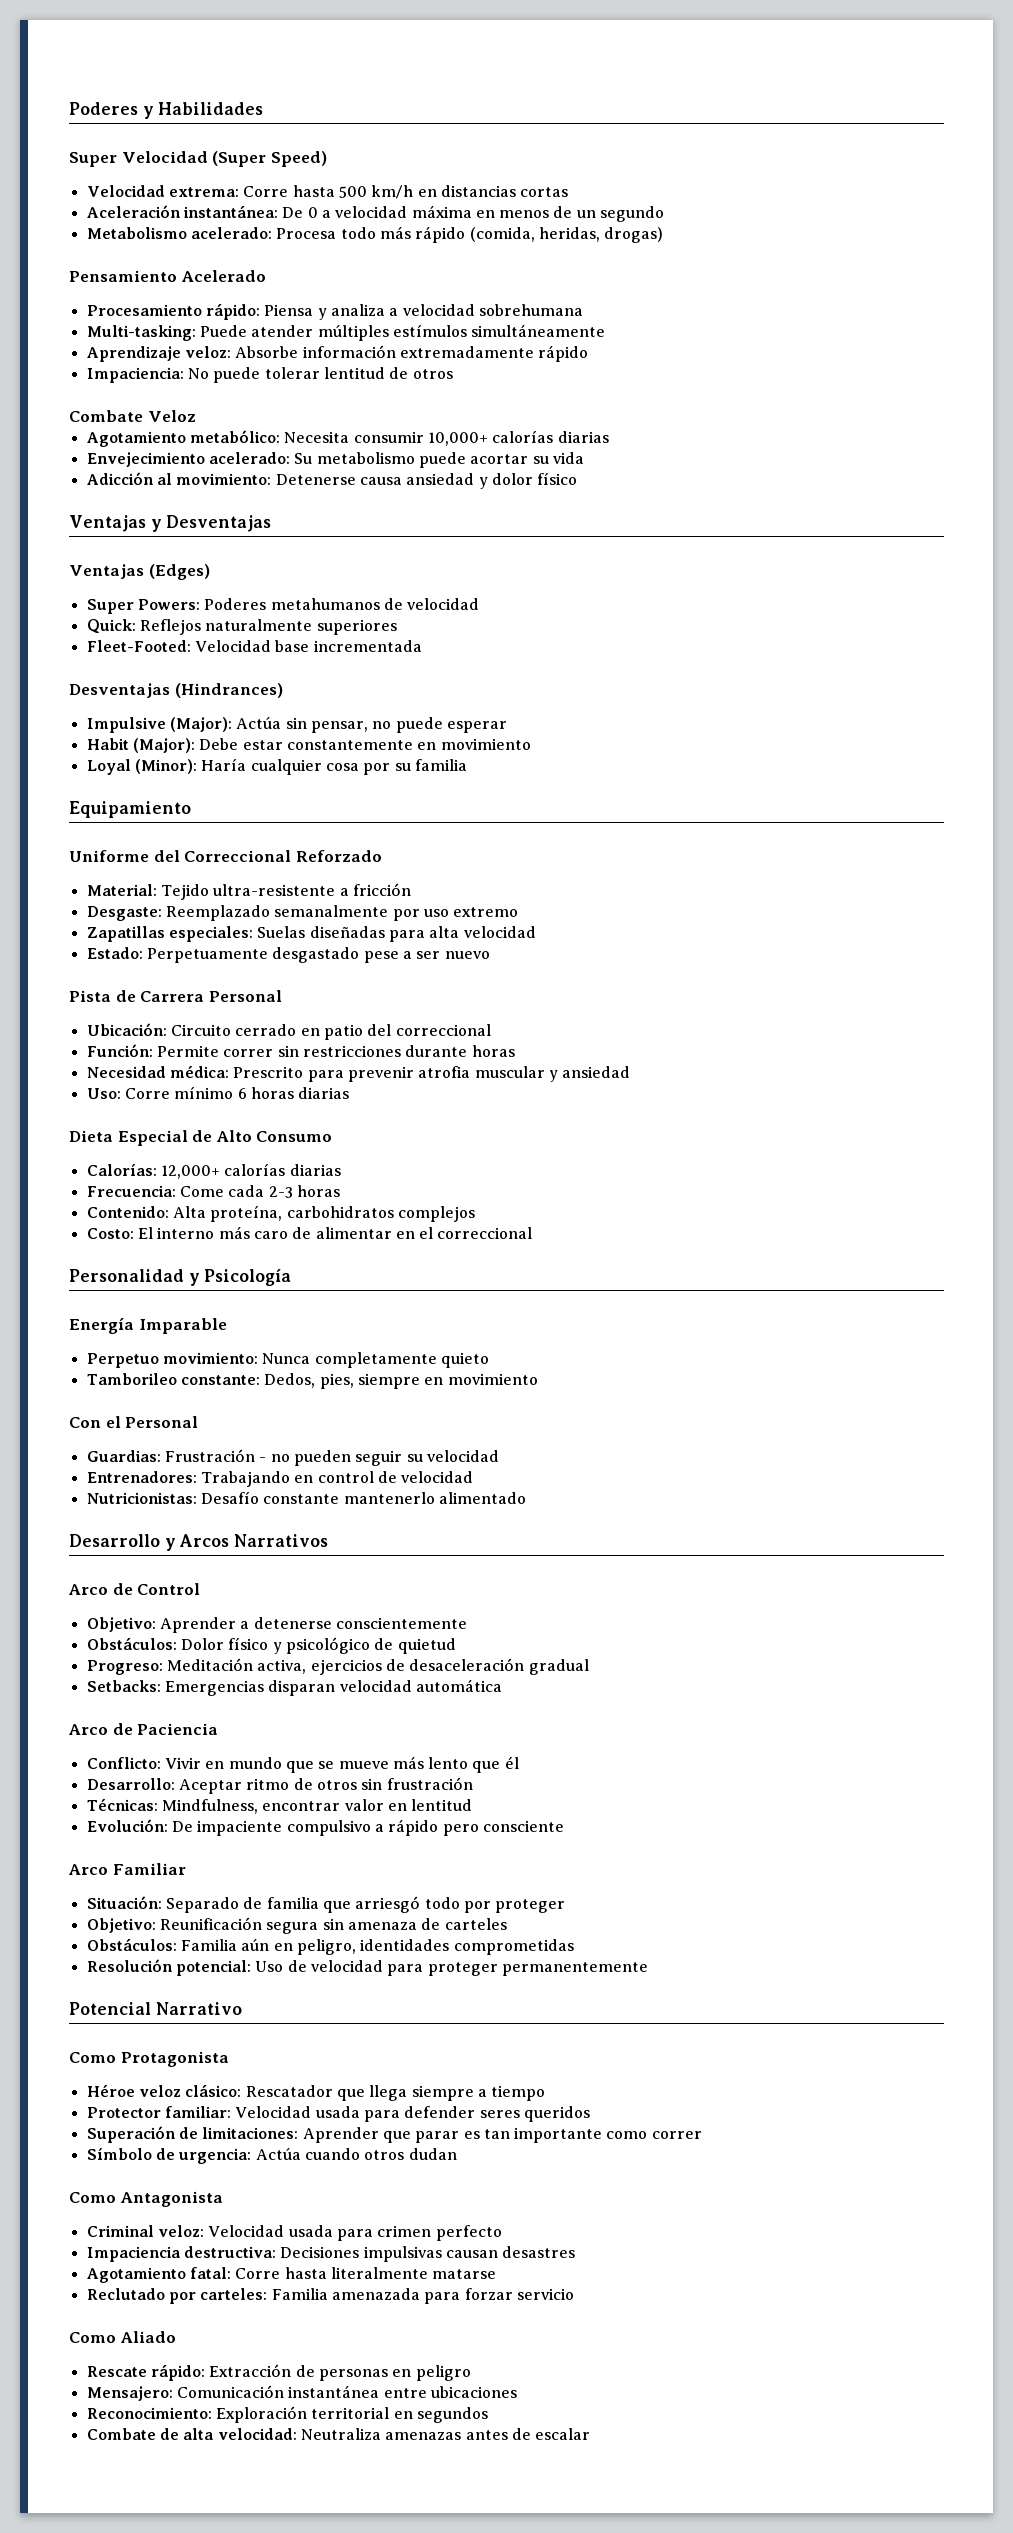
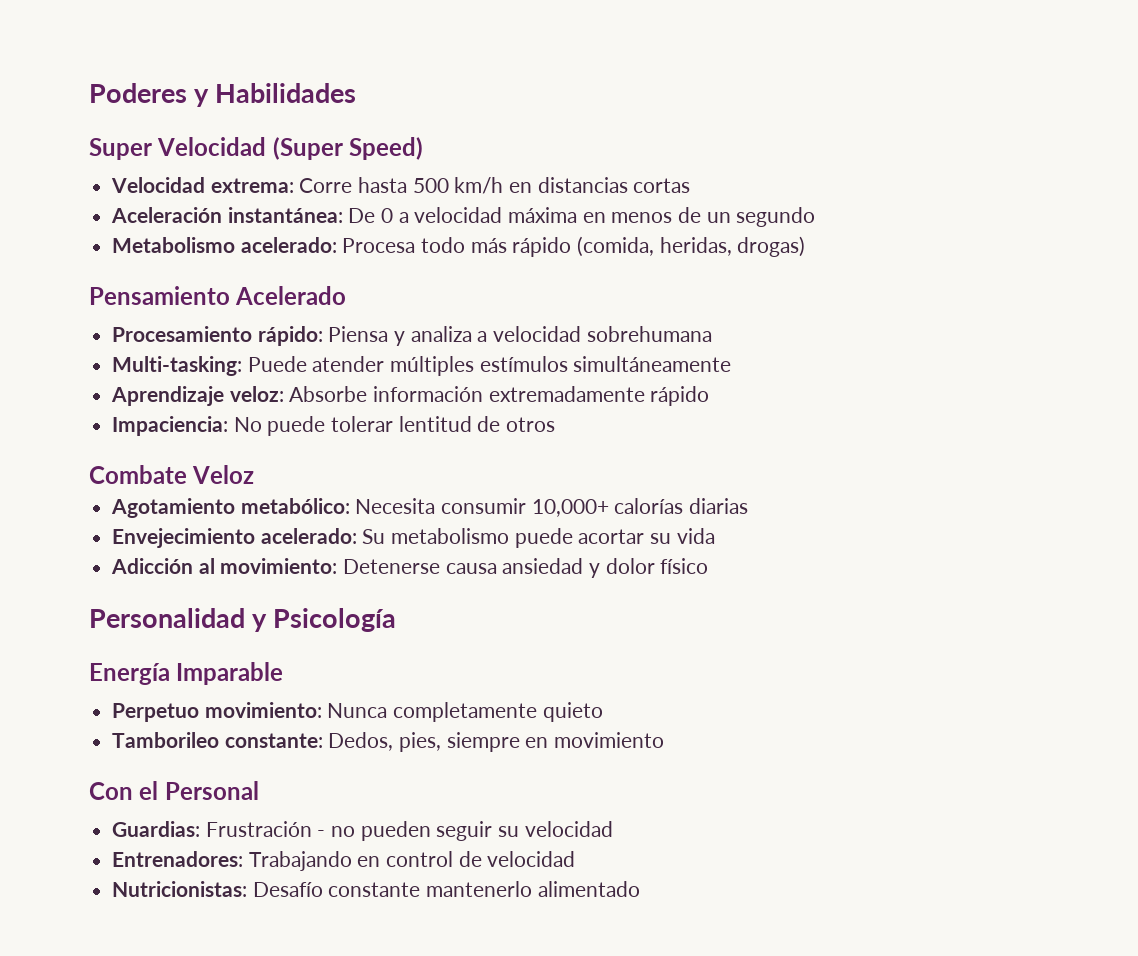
- Ventajas y Desventajas
- Ventajas (Edges)
- Super Powers: Poderes metahumanos de velocidad
- Quick: Reflejos naturalmente superiores
- Fleet-Footed: Velocidad base incrementada
- Desventajas (Hindrances)
- Impulsive (Major): Actúa sin pensar, no puede esperar
- Habit (Major): Debe estar constantemente en movimiento
- Loyal (Minor): Haría cualquier cosa por su familia
- Equipamiento
- Uniforme del Correccional Reforzado
- Material: Tejido ultra-resistente a fricción
- Desgaste: Reemplazado semanalmente por uso extremo
- Zapatillas especiales: Suelas diseñadas para alta velocidad
- Estado: Perpetuamente desgastado pese a ser nuevo
- Pista de Carrera Personal
- Ubicación: Circuito cerrado en patio del correccional
- Función: Permite correr sin restricciones durante horas
- Necesidad médica: Prescrito para prevenir atrofia muscular y ansiedad
- Uso: Corre mínimo 6 horas diarias
- Dieta Especial de Alto Consumo
- Calorías: 12,000+ calorías diarias
- Frecuencia: Come cada 2-3 horas
- Contenido: Alta proteína, carbohidratos complejos
- Costo: El interno más caro de alimentar en el correccional
- Desarrollo y Arcos Narrativos
- Arco de Control
- Objetivo: Aprender a detenerse conscientemente
- Obstáculos: Dolor físico y psicológico de quietud
- Progreso: Meditación activa, ejercicios de desaceleración gradual
- Setbacks: Emergencias disparan velocidad automática
- Arco de Paciencia
- Conflicto: Vivir en mundo que se mueve más lento que él
- Desarrollo: Aceptar ritmo de otros sin frustración
- Técnicas: Mindfulness, encontrar valor en lentitud
- Evolución: De impaciente compulsivo a rápido pero consciente
- Arco Familiar
- Situación: Separado de familia que arriesgó todo por proteger
- Objetivo: Reunificación segura sin amenaza de carteles
- Obstáculos: Familia aún en peligro, identidades comprometidas
- Resolución potencial: Uso de velocidad para proteger permanentemente
- Potencial Narrativo
- Como Protagonista
- Héroe veloz clásico: Rescatador que llega siempre a tiempo
- Protector familiar: Velocidad usada para defender seres queridos
- Superación de limitaciones: Aprender que parar es tan importante como correr
- Símbolo de urgencia: Actúa cuando otros dudan
- Como Antagonista
- Criminal veloz: Velocidad usada para crimen perfecto
- Impaciencia destructiva: Decisiones impulsivas causan desastres
- Agotamiento fatal: Corre hasta literalmente matarse
- Reclutado por carteles: Familia amenazada para forzar servicio
- Como Aliado
- Rescate rápido: Extracción de personas en peligro
- Mensajero: Comunicación instantánea entre ubicaciones
- Reconocimiento: Exploración territorial en segundos
- Combate de alta velocidad: Neutraliza amenazas antes de escalar

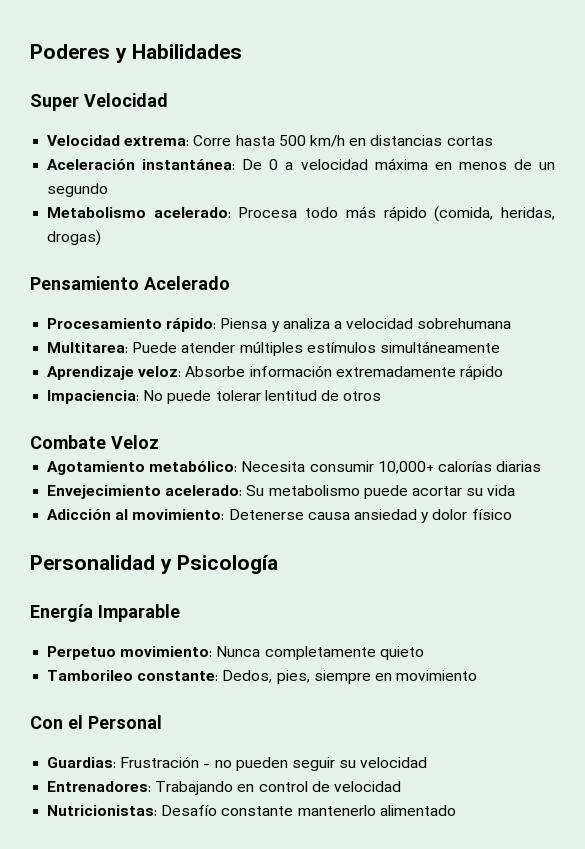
- Super Velocidad (Super Speed)
+ Super Velocidad
- Multi-tasking: Puede atender múltiples estímulos simultáneamente
+ Multitarea: Puede atender múltiples estímulos simultáneamente

